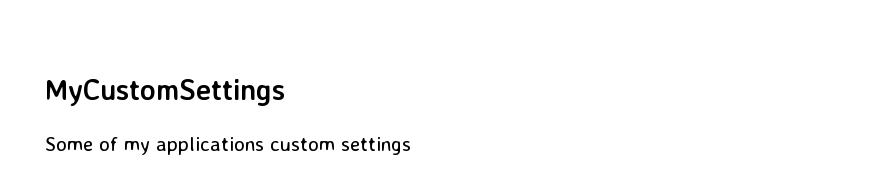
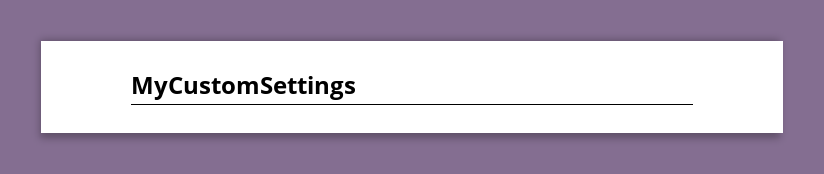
- Some of my applications custom settings

